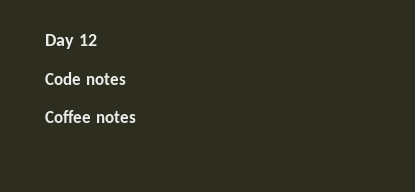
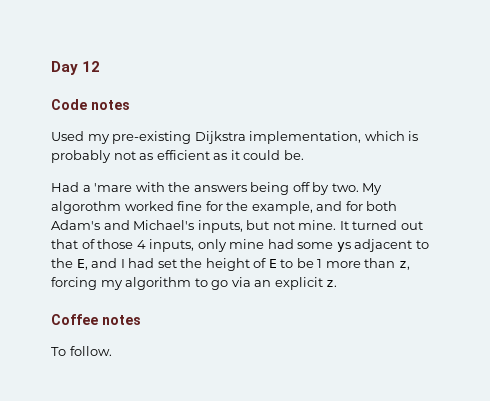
+ Used my pre-existing Dijkstra implementation, which is probably not as efficient as it could be.
+ Had a 'mare with the answers being off by two. My algorothm worked fine for the example, and for both Adam's and Michael's inputs, but not mine. It turned out that of those 4 inputs, only mine had some ys adjacent to the E, and I had set the height of E to be 1 more than z, forcing my algorithm to go via an explicit z.
+ To follow.

